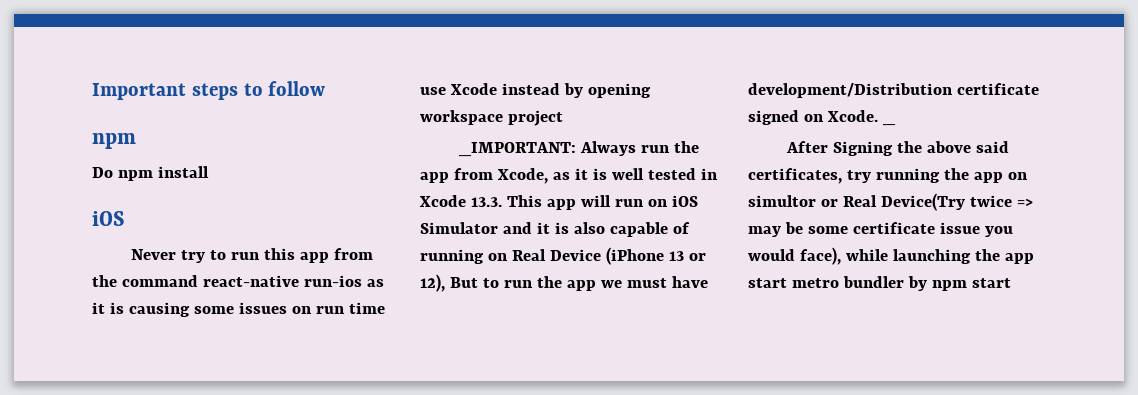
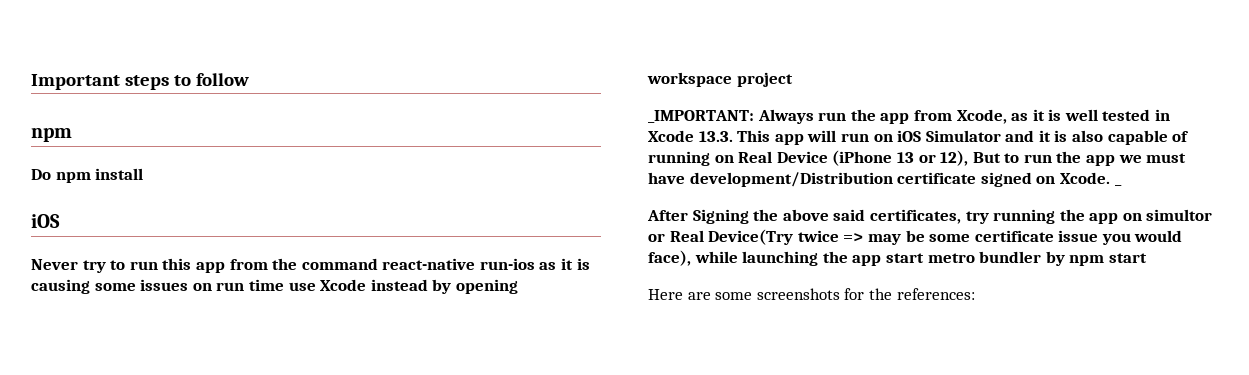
+ Here are some screenshots for the references:

